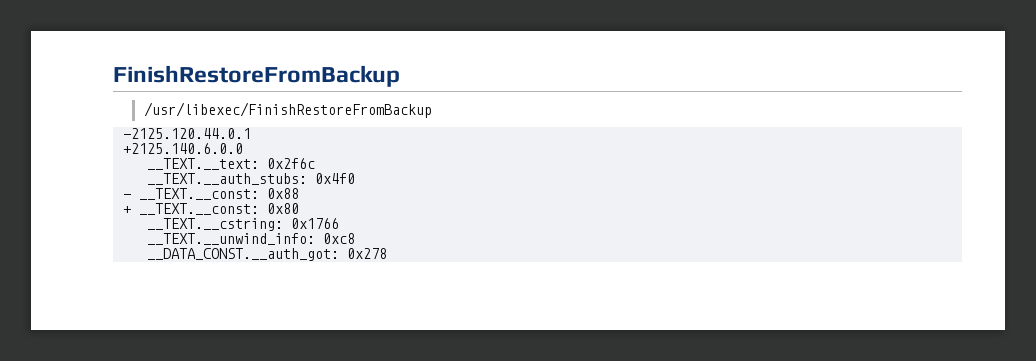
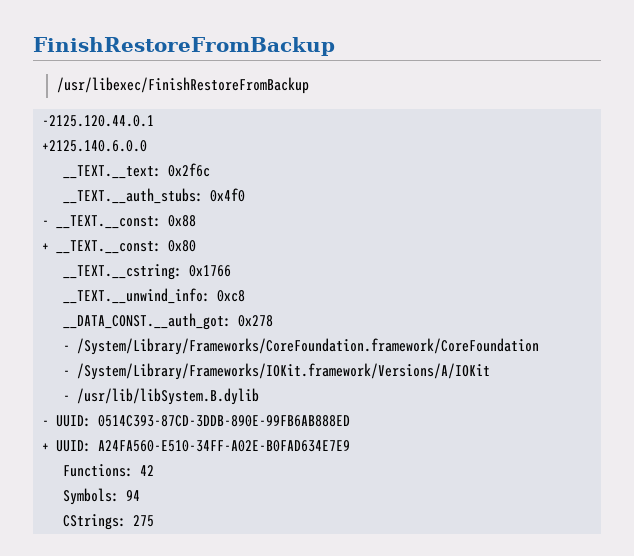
+ - /System/Library/Frameworks/CoreFoundation.framework/CoreFoundation
+ - /System/Library/Frameworks/IOKit.framework/Versions/A/IOKit
+ - /usr/lib/libSystem.B.dylib
+ - UUID: 0514C393-87CD-3DDB-890E-99FB6AB888ED
+ + UUID: A24FA560-E510-34FF-A02E-B0FAD634E7E9
+ Functions: 42
+ Symbols: 94
+ CStrings: 275

